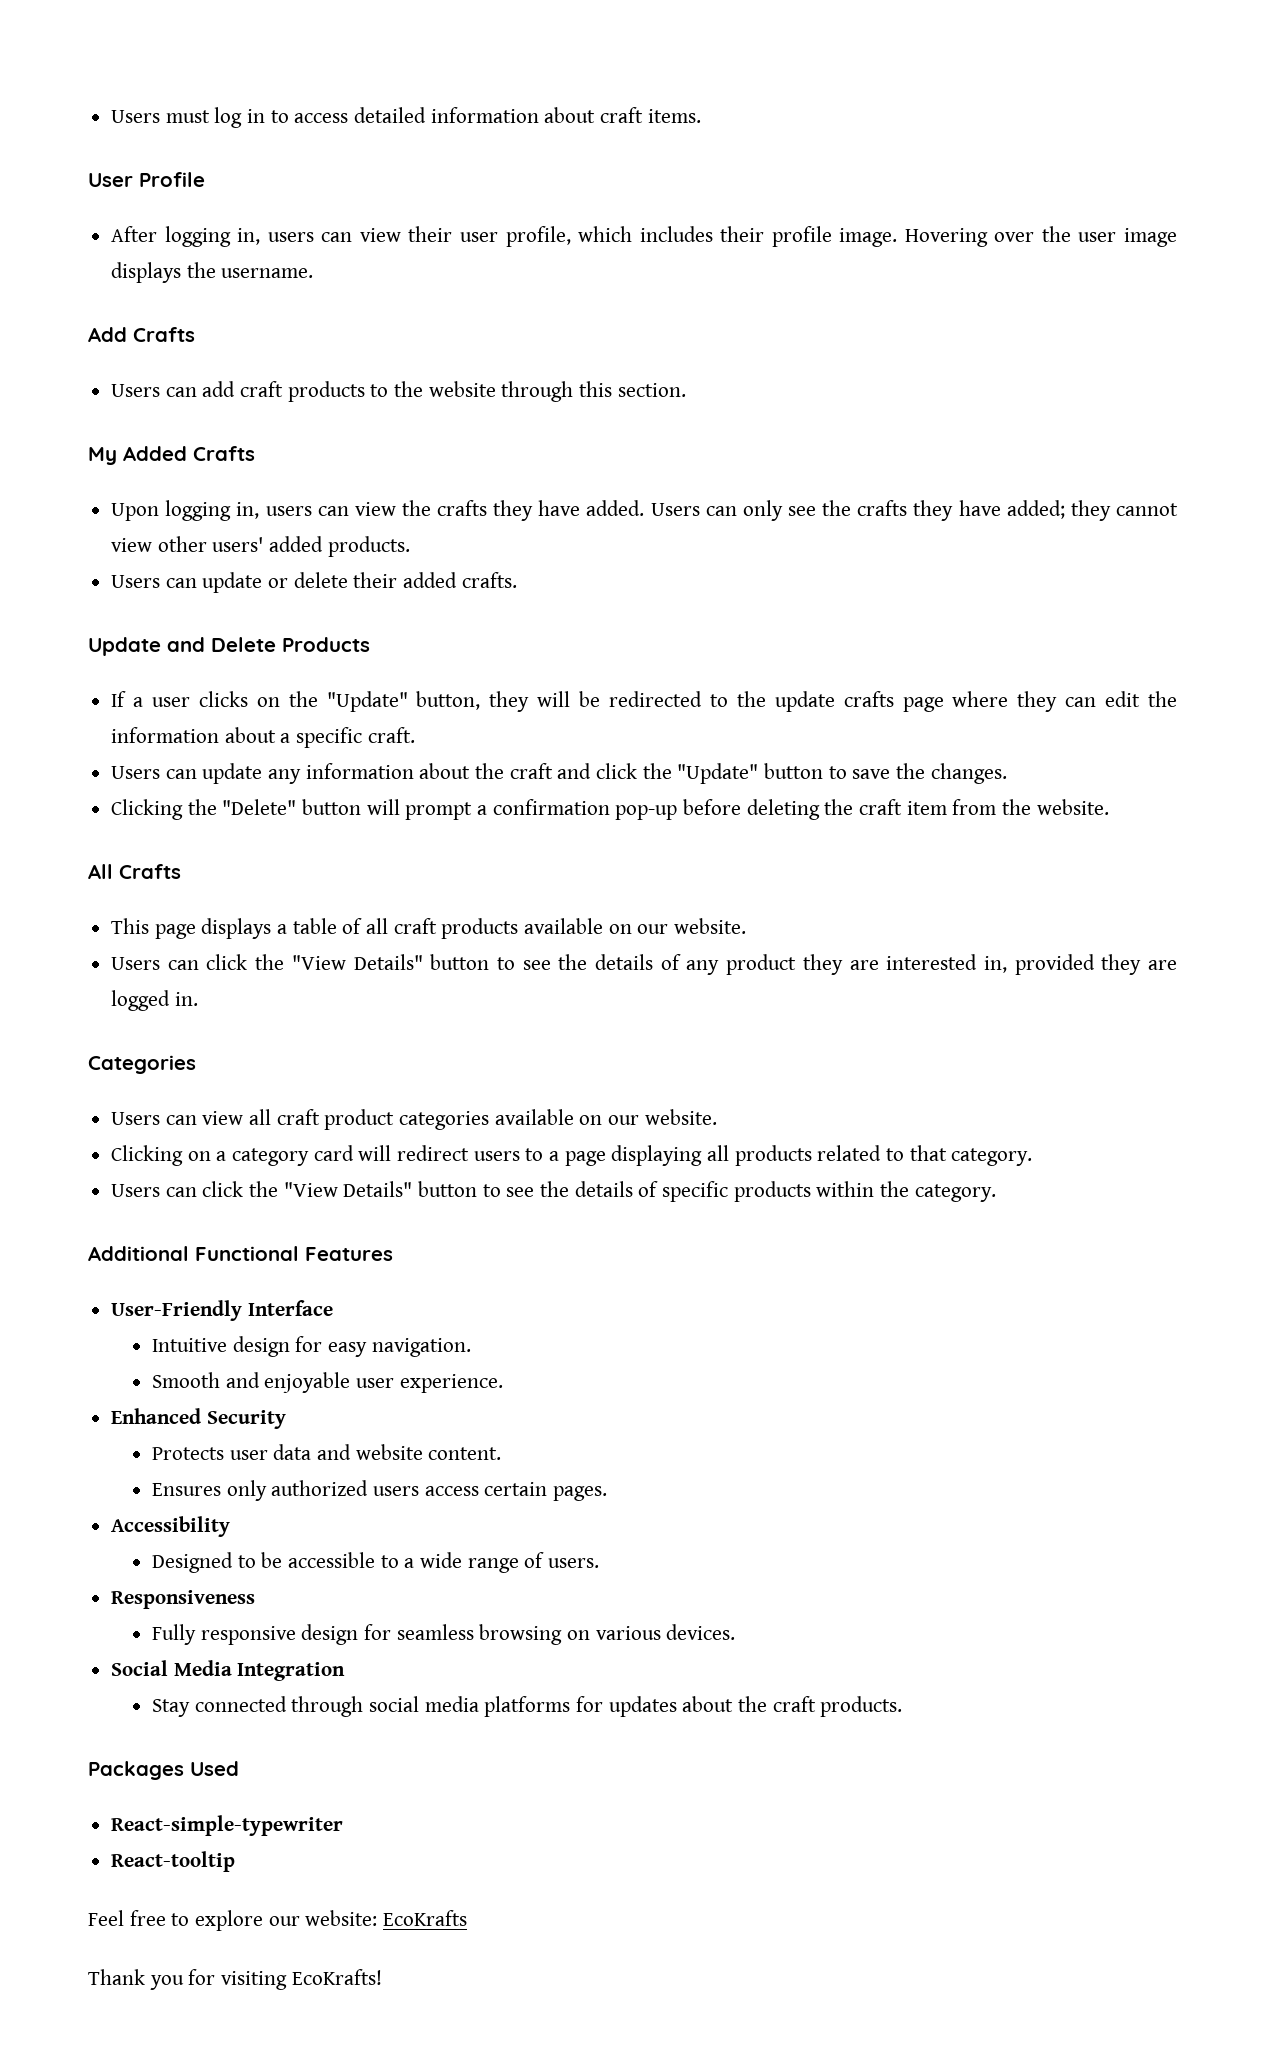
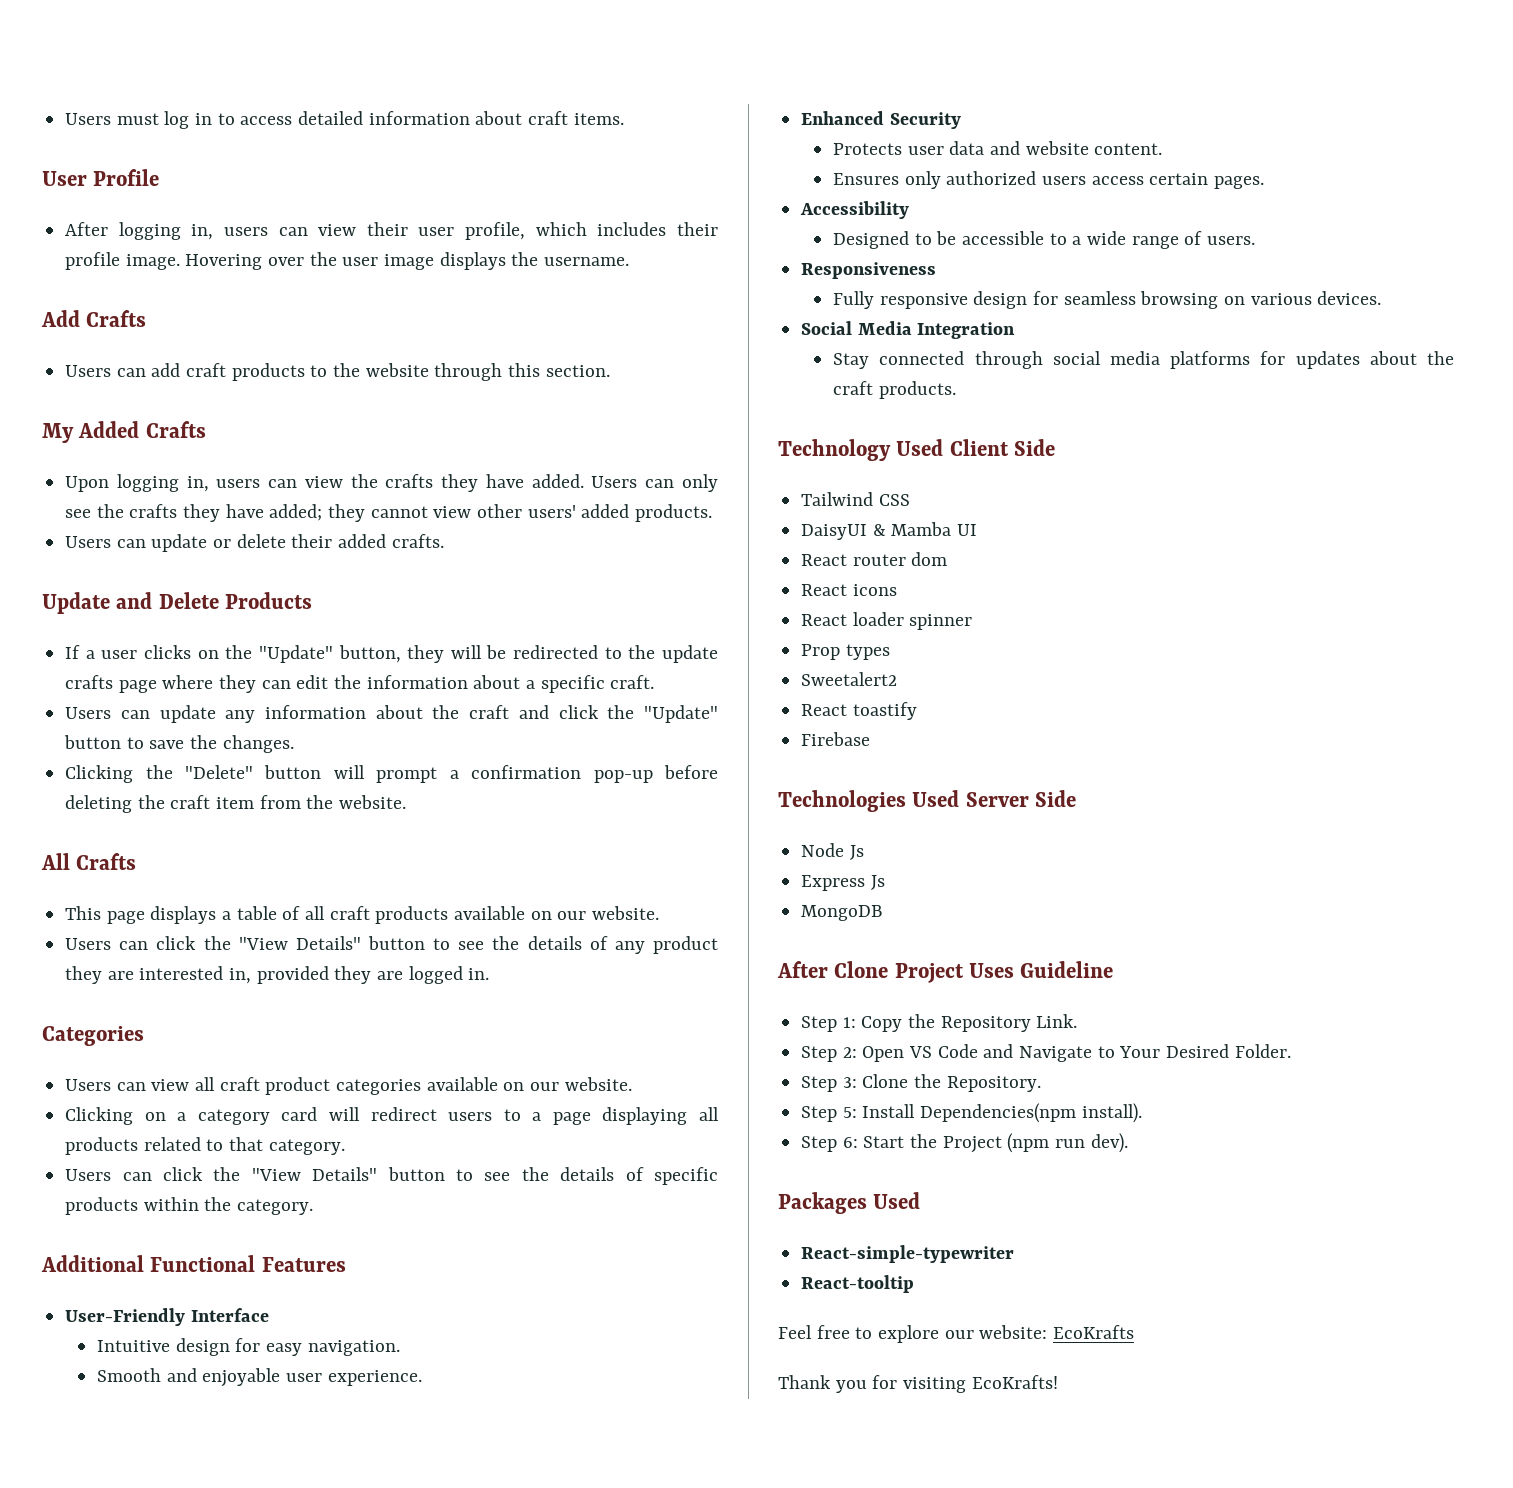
+ Technology Used Client Side
+ Tailwind CSS
+ DaisyUI & Mamba UI
+ React router dom
+ React icons
+ React loader spinner
+ Prop types
+ Sweetalert2
+ React toastify
+ Firebase
+ Technologies Used Server Side
+ Node Js
+ Express Js
+ MongoDB
+ After Clone Project Uses Guideline
+ Step 1: Copy the Repository Link.
+ Step 2: Open VS Code and Navigate to Your Desired Folder.
+ Step 3: Clone the Repository.
+ Step 5: Install Dependencies(npm install).
+ Step 6: Start the Project (npm run dev).

